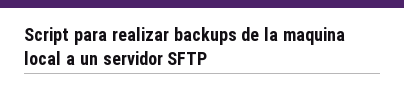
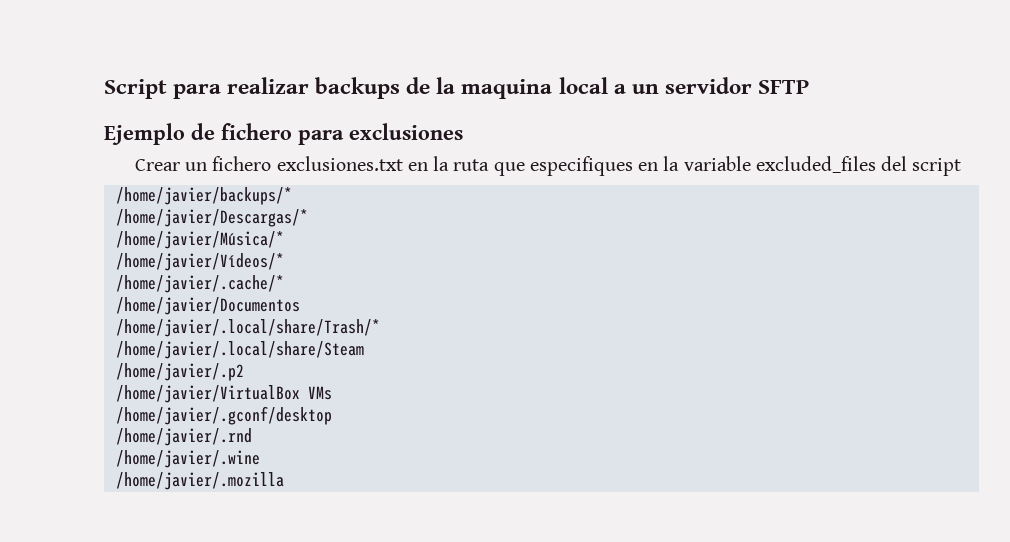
+ Ejemplo de fichero para exclusiones
+ Crear un fichero exclusiones.txt en la ruta que especifiques en la variable excluded_files del script
+ /home/javier/backups/*
+ /home/javier/Descargas/*
+ /home/javier/Música/*
+ /home/javier/Vídeos/*
+ /home/javier/.cache/*
+ /home/javier/Documentos
+ /home/javier/.local/share/Trash/*
+ /home/javier/.local/share/Steam
+ /home/javier/.p2
+ /home/javier/VirtualBox VMs
+ /home/javier/.gconf/desktop
+ /home/javier/.rnd
+ /home/javier/.wine
+ /home/javier/.mozilla

